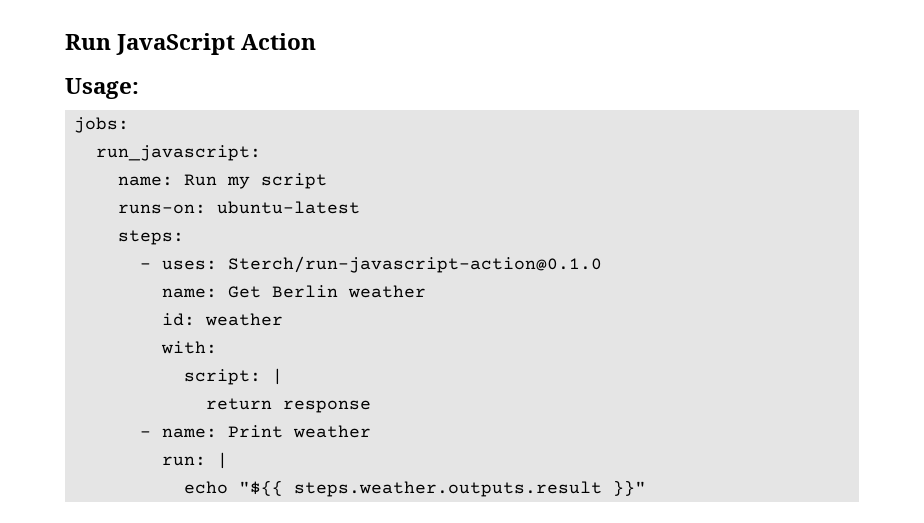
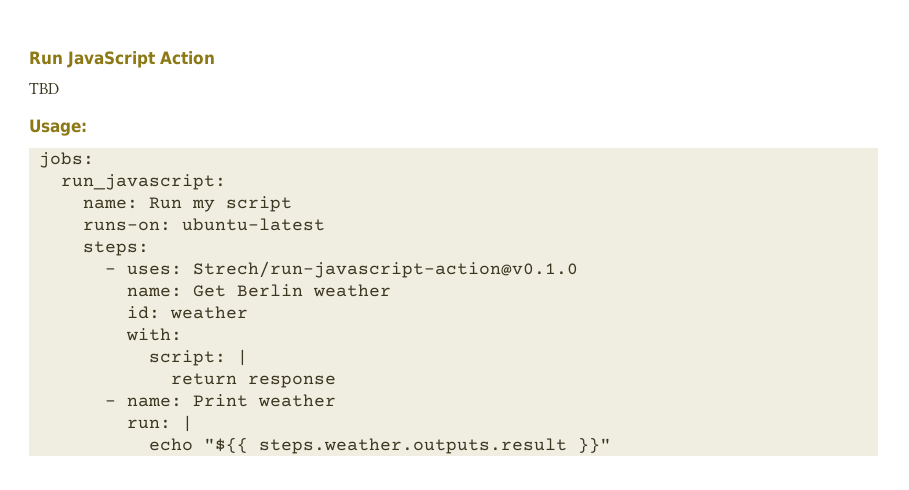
+ TBD
- - uses: Sterch/run-javascript-action@0.1.0
+ - uses: Strech/run-javascript-action@v0.1.0

